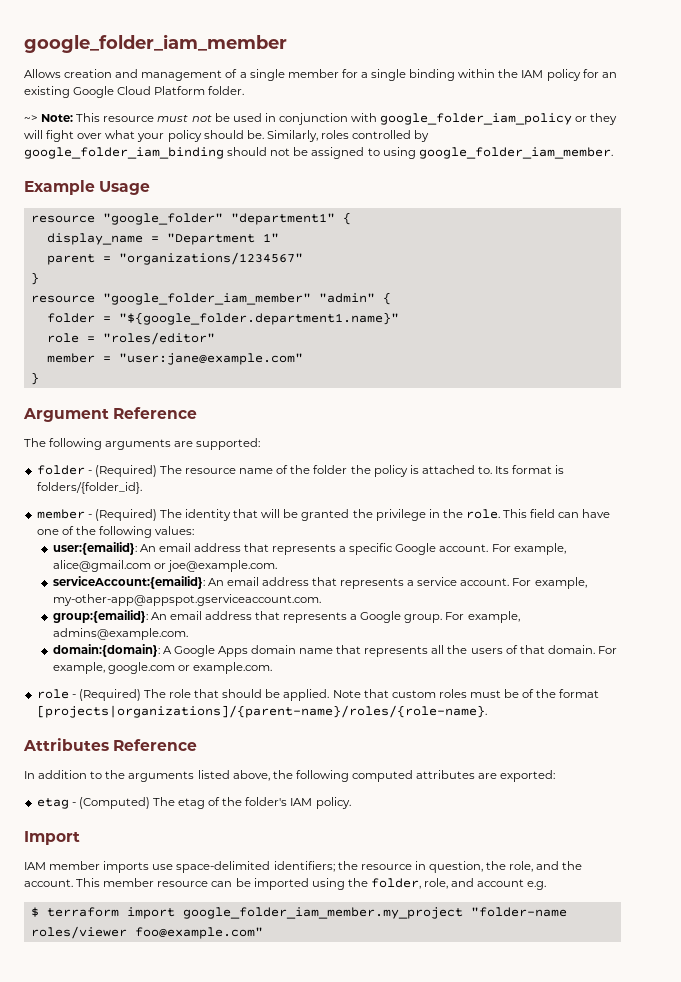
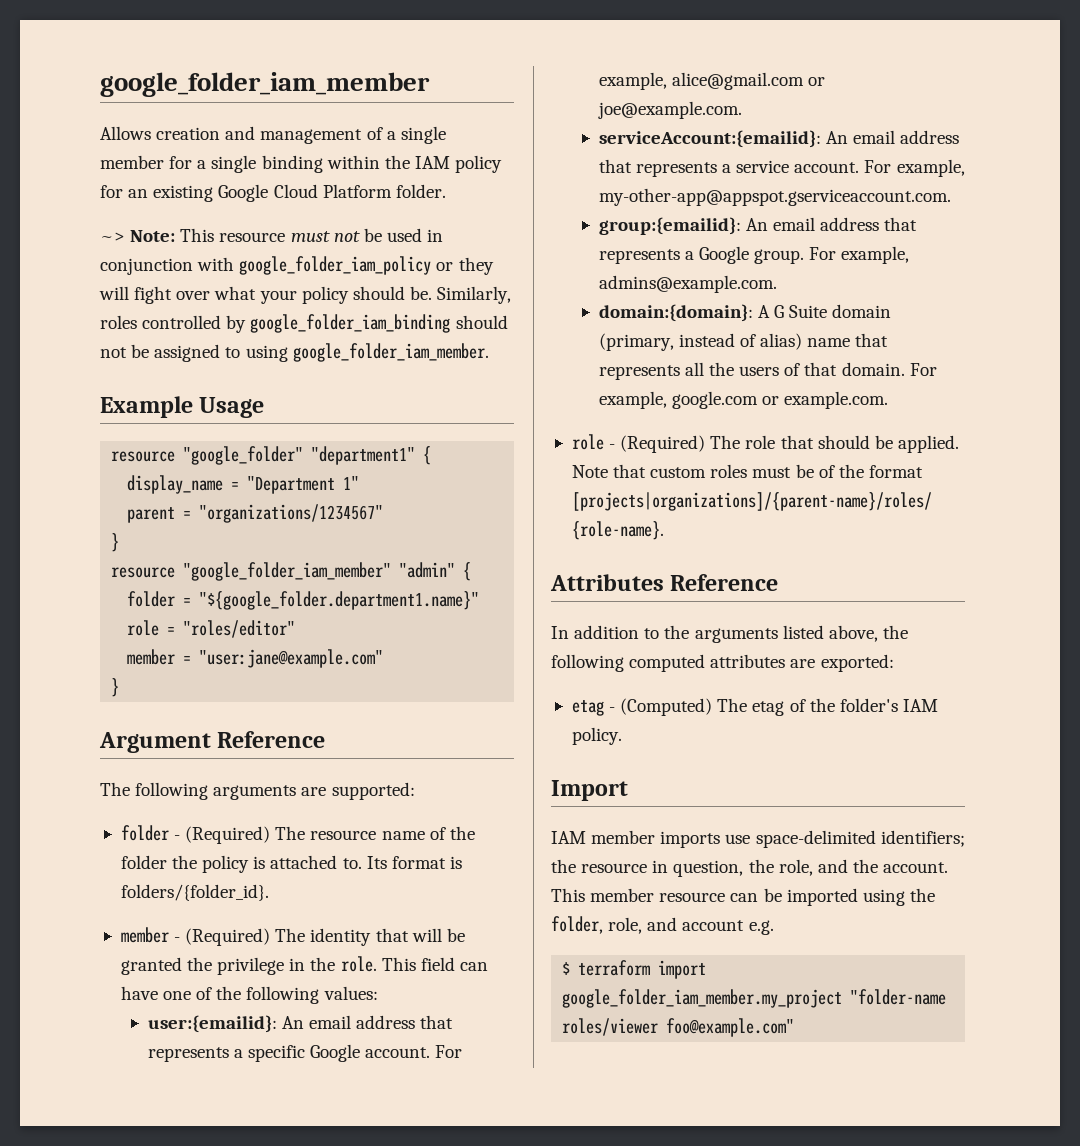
- domain:{domain}: A Google Apps domain name that represents all the users of that domain.
+ domain:{domain}: A G Suite domain (primary, instead of alias) name that represents all the users of that domain.

